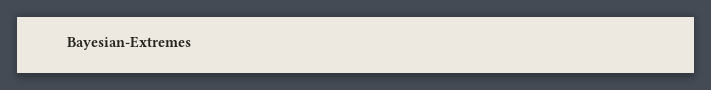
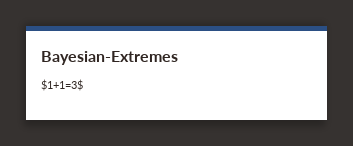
+ $1+1=3$

